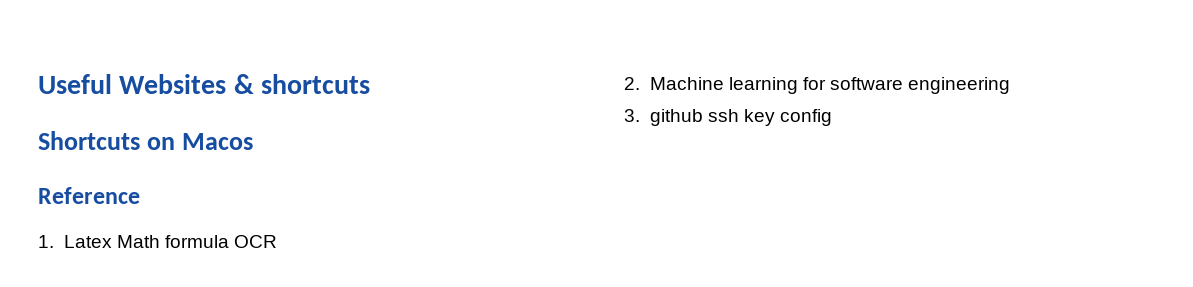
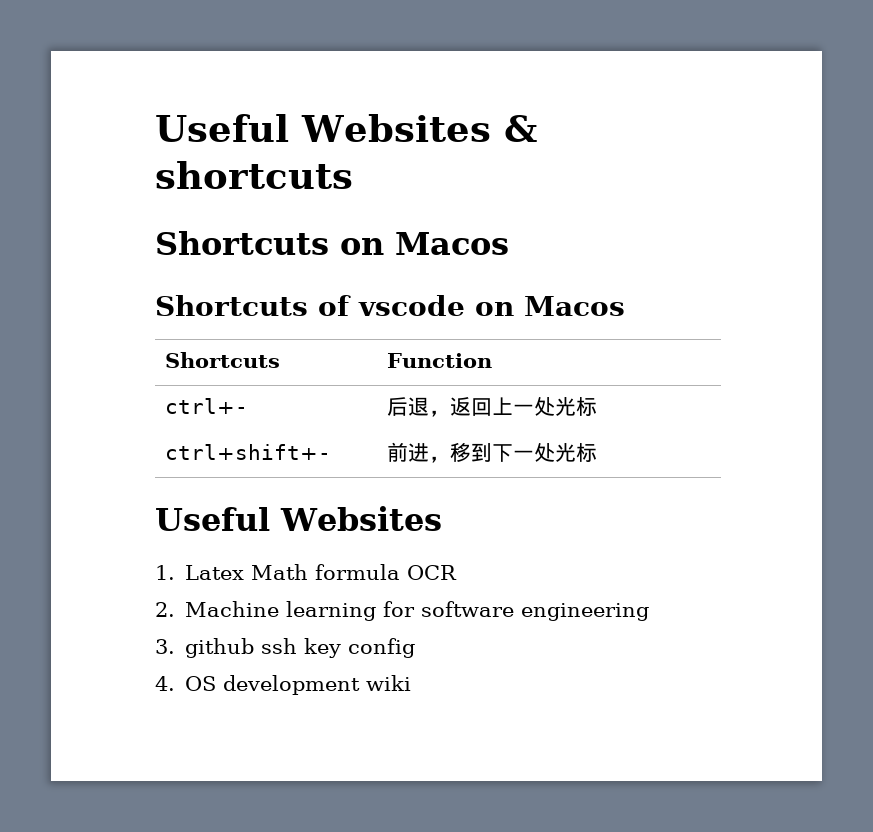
- Reference
+ Shortcuts of vscode on Macos
+ Shortcuts | Function
+ ctrl+- | 后退，返回上一处光标
+ ctrl+shift+- | 前进，移到下一处光标
+ Useful Websites
+ 4. OS development wiki

